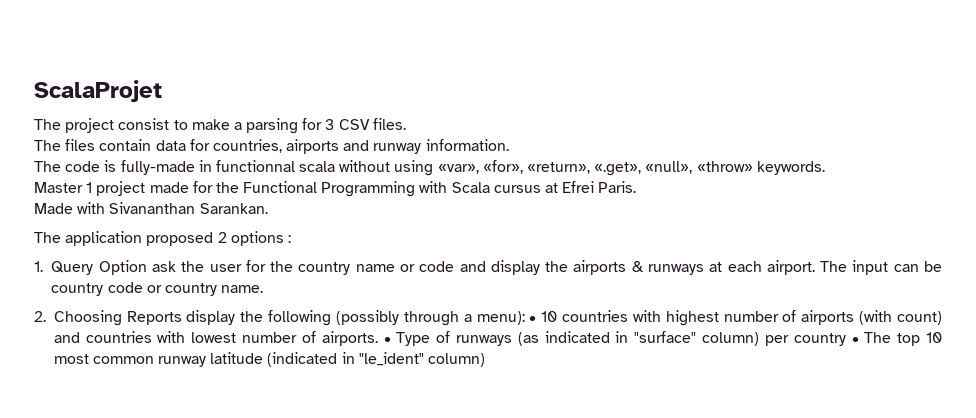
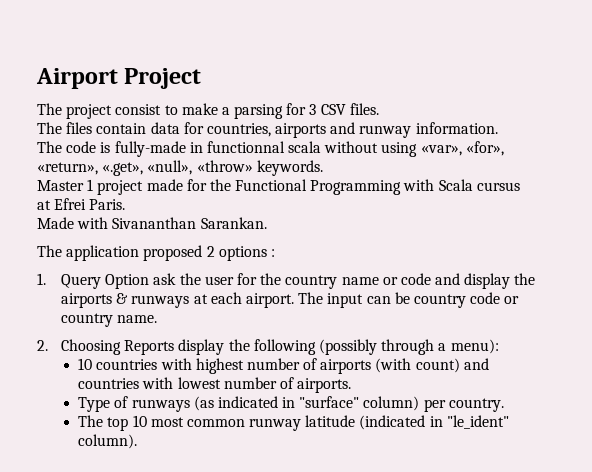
- ScalaProjet
+ Airport Project
- 2. Choosing Reports display the following (possibly through a menu): • 10 countries with highest number of airports (with count) and countries with lowest number of airports. • Type of runways (as indicated in "surface" column) per country • The top 10 most common runway latitude (indicated in "le_ident" column)
+ 2. Choosing Reports display the following (possibly through a menu):
+ 10 countries with highest number of airports (with count) and countries with lowest number of airports.
+ Type of runways (as indicated in "surface" column) per country.
+ The top 10 most common runway latitude (indicated in "le_ident" column).

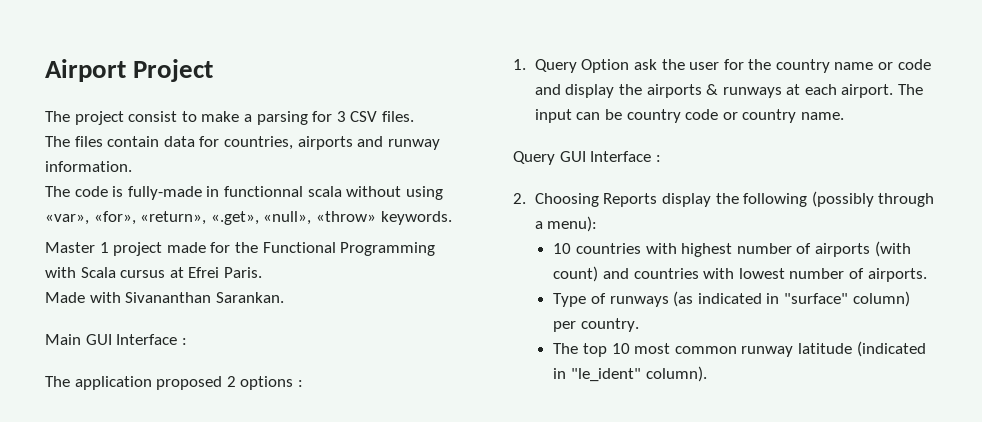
+ Main GUI Interface :
+ Query GUI Interface :

